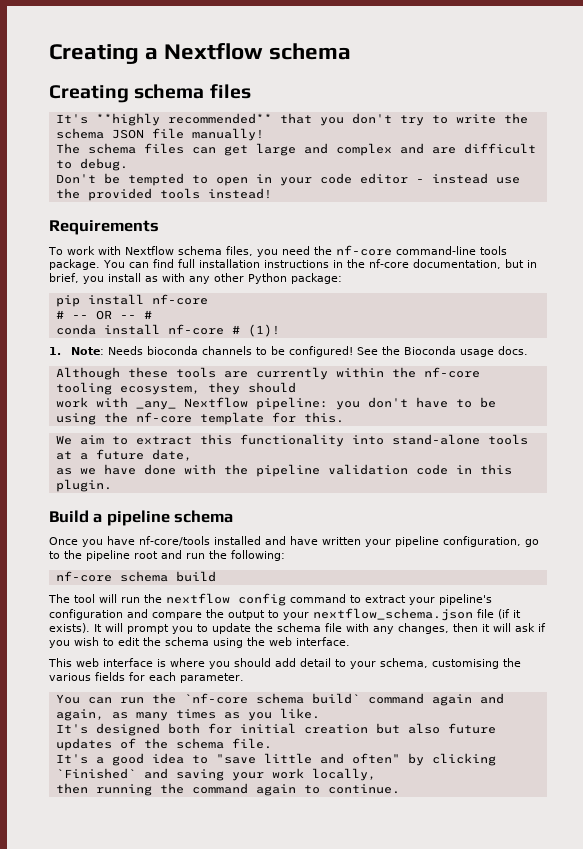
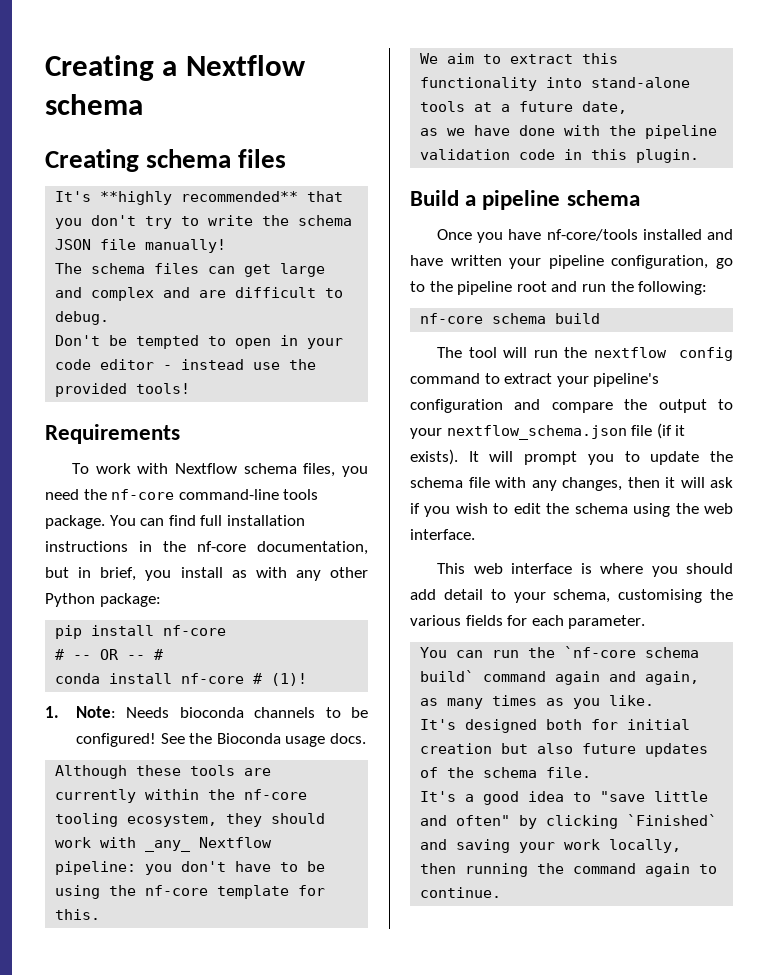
- Don't be tempted to open in your code editor - instead use the provided tools instead!
+ Don't be tempted to open in your code editor - instead use the provided tools!

